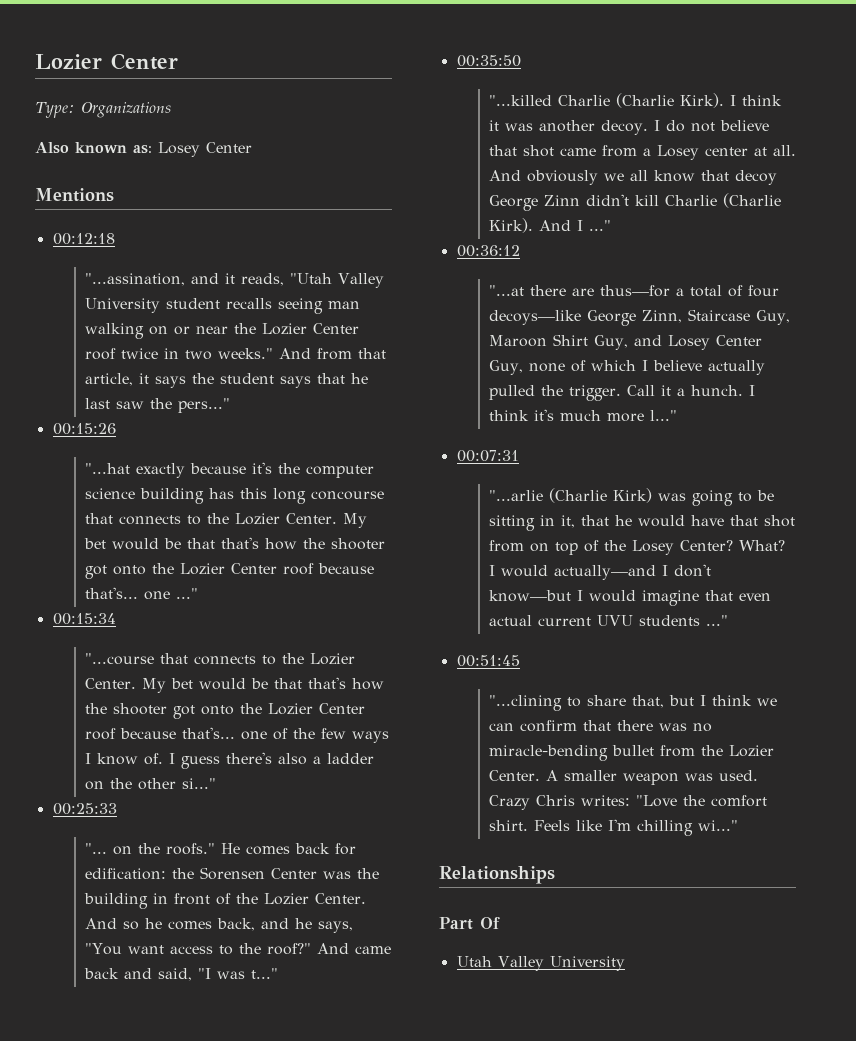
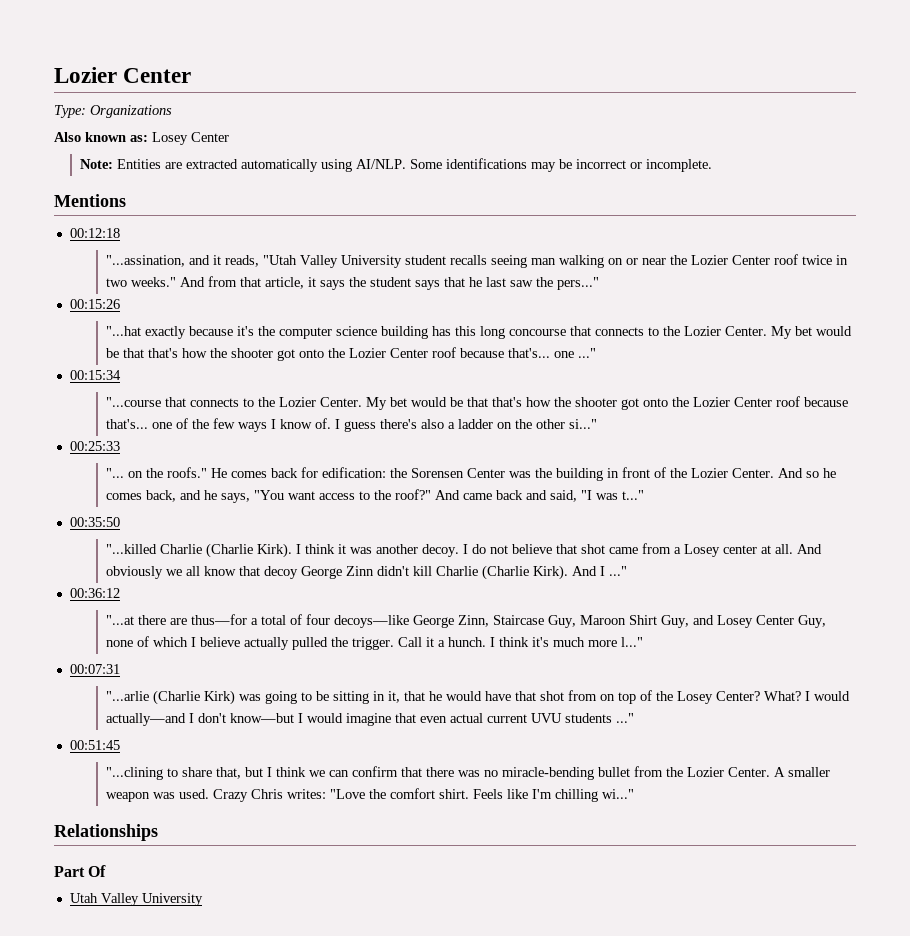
+ Note: Entities are extracted automatically using AI/NLP. Some identifications may be incorrect or incomplete.

